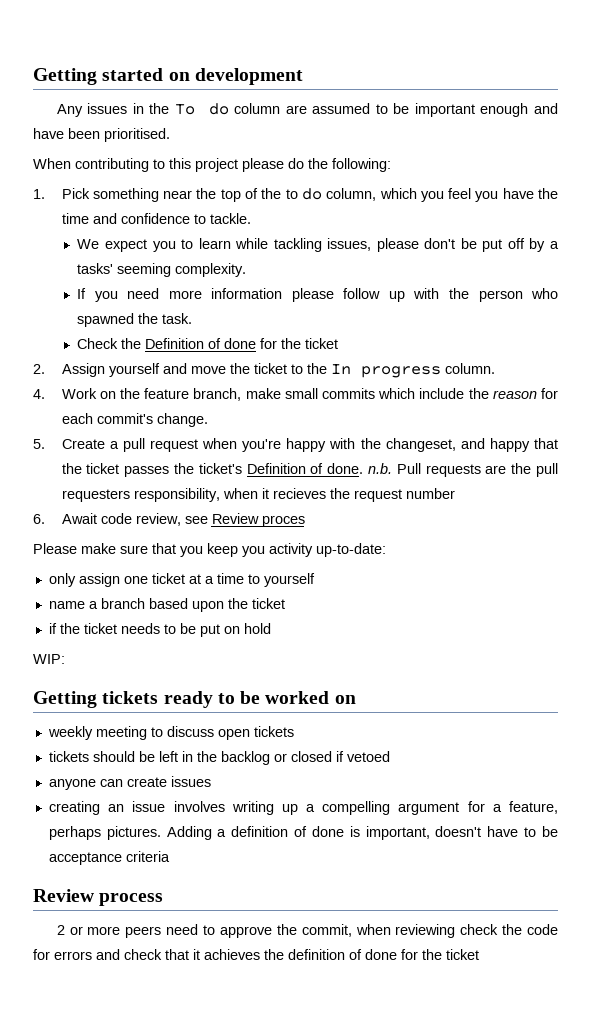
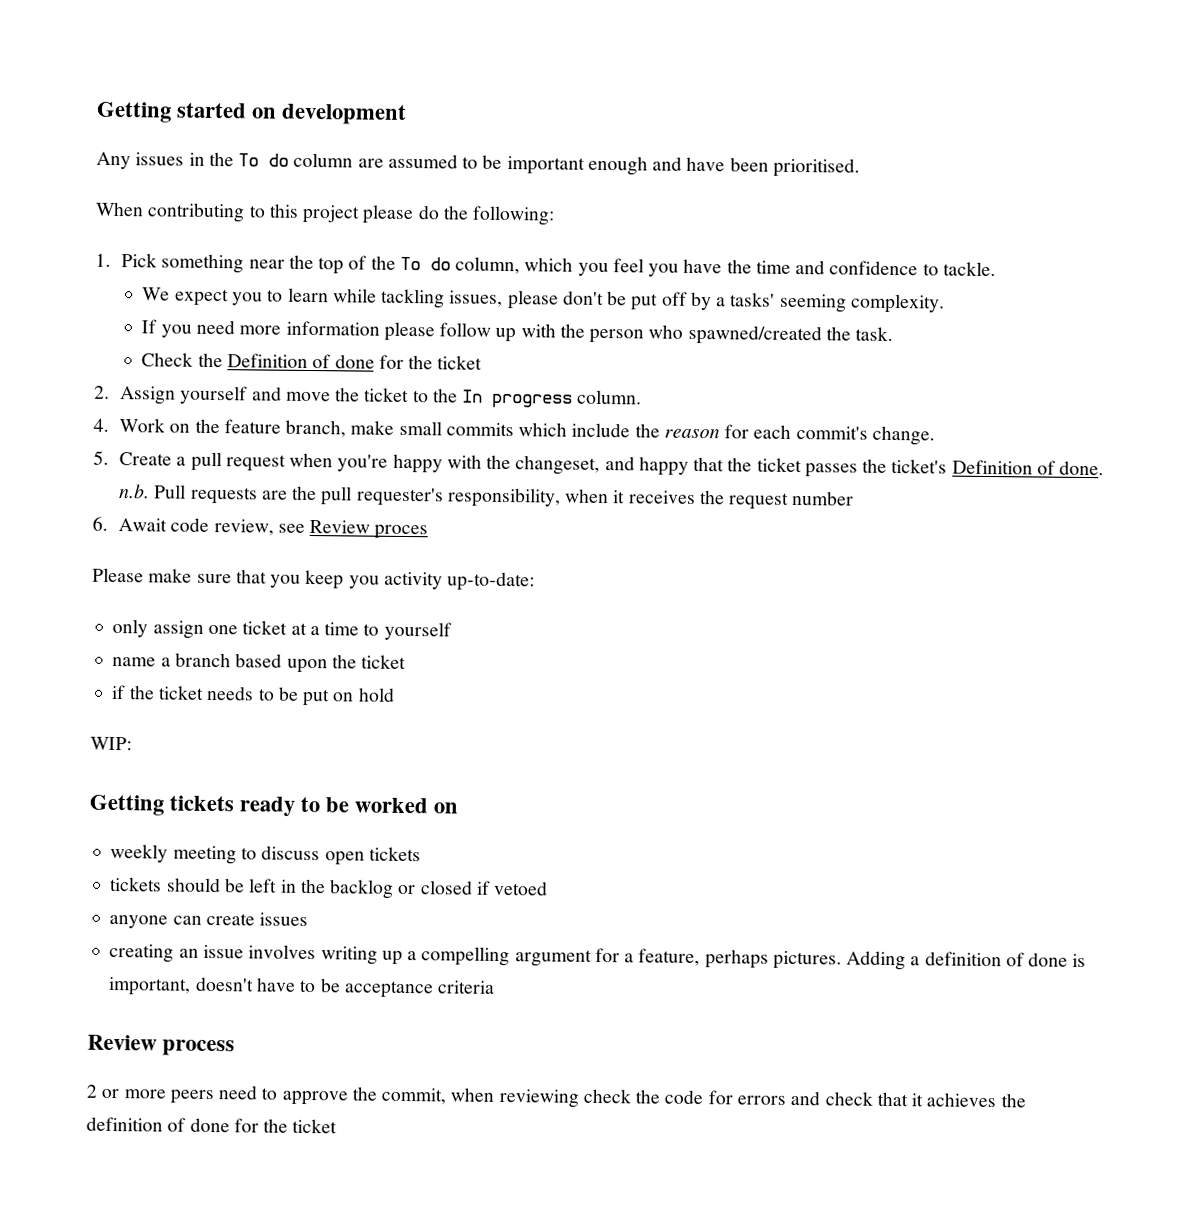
- 1. Pick something near the top of the to do column, which you feel you have the time and confidence to tackle.
+ 1. Pick something near the top of the To do column, which you feel you have the time and confidence to tackle.
- If you need more information please follow up with the person who spawned the task.
+ If you need more information please follow up with the person who spawned/created the task.
- 5. Create a pull request when you're happy with the changeset, and happy that the ticket passes the ticket's Definition of done. n.b. Pull requests are the pull requesters responsibility, when it recieves the request number
+ 5. Create a pull request when you're happy with the changeset, and happy that the ticket passes the ticket's Definition of done. n.b. Pull requests are the pull requester's responsibility, when it receives the request number

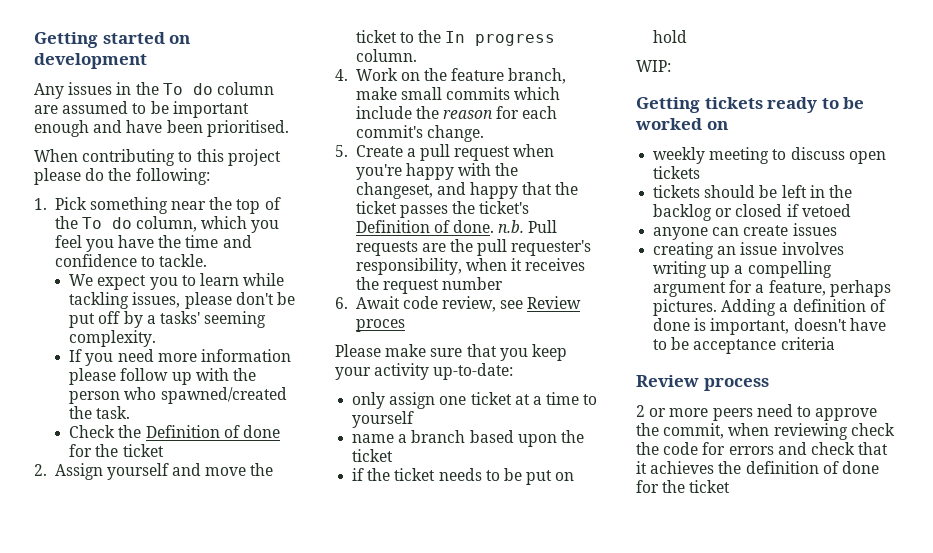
- Please make sure that you keep you activity up-to-date:
+ Please make sure that you keep your activity up-to-date:

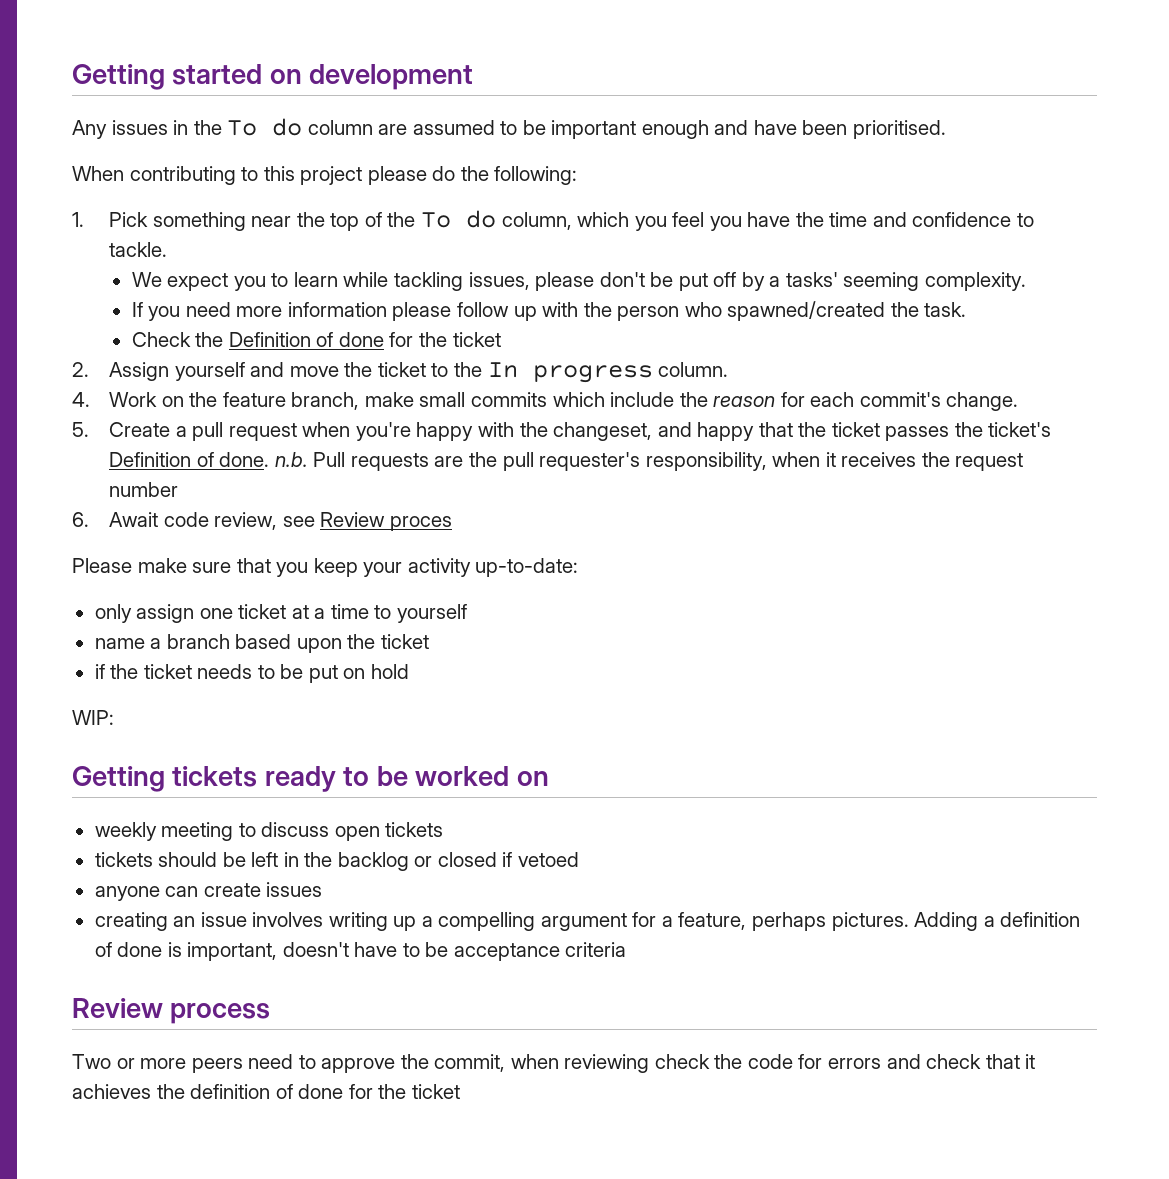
- 2 or more peers need to approve the commit, when reviewing check the code for errors and check that it achieves the definition of done for the ticket
+ Two or more peers need to approve the commit, when reviewing check the code for errors and check that it achieves the definition of done for the ticket

